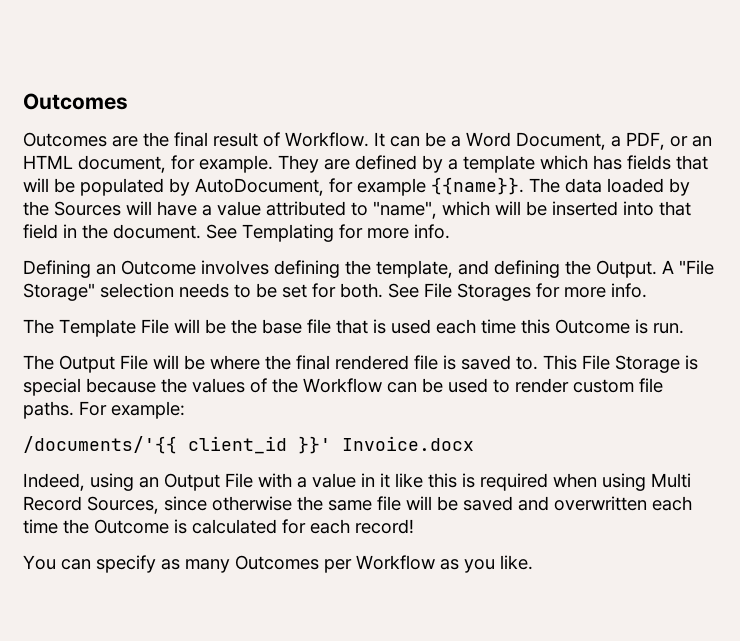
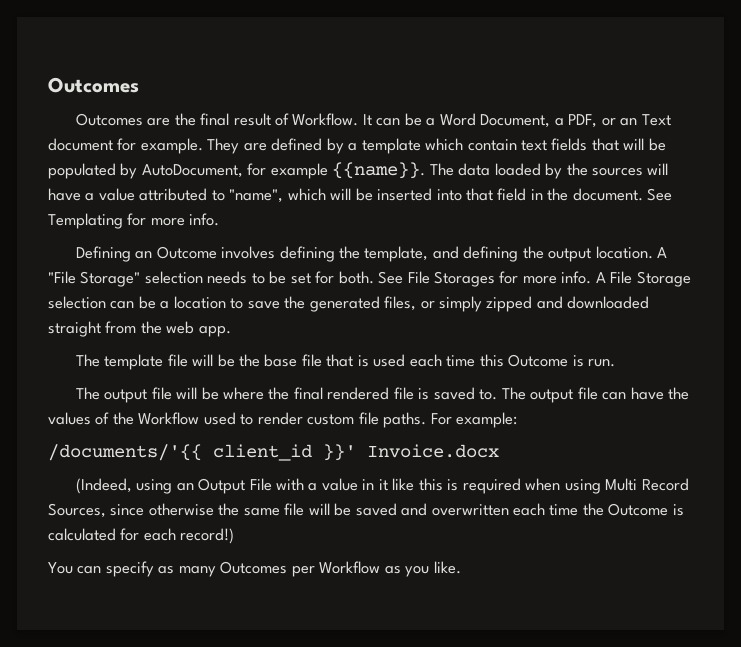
- It can be a Word Document, a PDF, or an HTML document, for example.
+ It can be a Word Document, a PDF, or an Text document for example.
- They are defined by a template which has fields that will be populated by AutoDocument, for example {{name}}.
+ They are defined by a template which contain text fields that will be populated by AutoDocument, for example {{name}}.
- The data loaded by the Sources will have a value attributed to "name", which will be inserted into that field in the document.
+ The data loaded by the sources will have a value attributed to "name", which will be inserted into that field in the document.
- Defining an Outcome involves defining the template, and defining the Output.
+ Defining an Outcome involves defining the template, and defining the output location.
- See File Storages for more info.
- The Template File will be the base file that is used each time this Outcome is run.
+ See File Storages for more info. A File Storage selection can be a location to save the generated files, or simply zipped and downloaded straight from the web app.
+ The template file will be the base file that is used each time this Outcome is run.
- The Output File will be where the final rendered file is saved to.
+ The output file will be where the final rendered file is saved to.
- This File Storage is special because the values of the Workflow can be used to render custom file paths.
+ The output file can have the values of the Workflow used to render custom file paths.
- Indeed, using an Output File with a value in it like this is required when using Multi Record Sources, since otherwise the same file will be saved and overwritten each time the Outcome is calculated for each record!
+ (Indeed, using an Output File with a value in it like this is required when using Multi Record Sources, since otherwise the same file will be saved and overwritten each time the Outcome is calculated for each record!)

